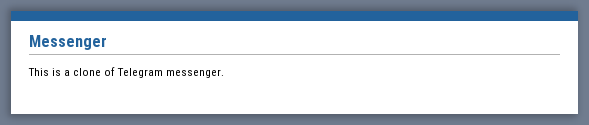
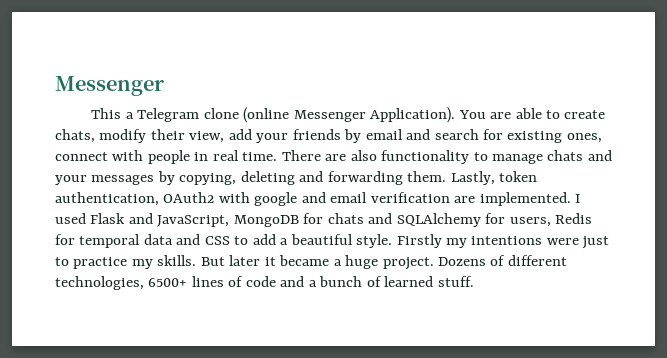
- This is a clone of Telegram messenger.
+ This a Telegram clone (online Messenger Application). You are able to create chats, modify their view, add your friends by email and search for existing ones, connect with people in real time. There are also functionality to manage chats and your messages by copying, deleting and forwarding them. Lastly, token authentication, OAuth2 with google and email verification are implemented. I used Flask and JavaScript, MongoDB for chats and SQLAlchemy for users, Redis for temporal data and CSS to add a beautiful style. Firstly my intentions were just to practice my skills. But later it became a huge project. Dozens of different technologies, 6500+ lines of code and a bunch of learned stuff.

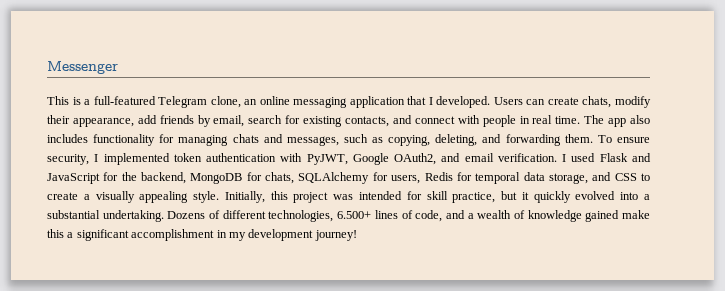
- This a Telegram clone (online Messenger Application). You are able to create chats, modify their view, add your friends by email and search for existing ones, connect with people in real time.
+ This is a full-featured Telegram clone, an online messaging application that I developed. Users can create chats, modify their appearance, add friends by email, search for existing contacts, and connect with people in real time.
- There are also functionality to manage chats and your messages by copying, deleting and forwarding them. Lastly, token authentication, OAuth2 with google and email verification are implemented. I used Flask and JavaScript, MongoDB for chats and SQLAlchemy for users, Redis for temporal data and CSS to add a beautiful style. Firstly my intentions were just to practice my skills. But later it became a huge project.
+ The app also includes functionality for managing chats and messages, such as copying, deleting, and forwarding them. To ensure security, I implemented token authentication with PyJWT, Google OAuth2, and email verification. I used Flask and JavaScript for the backend, MongoDB for chats, SQLAlchemy for users, Redis for temporal data storage, and CSS to create a visually appealing style. Initially, this project was intended for skill practice, but it quickly evolved into a substantial undertaking.
- Dozens of different technologies, 6500+ lines of code and a bunch of learned stuff.
+ Dozens of different technologies, 6.500+ lines of code, and a wealth of knowledge gained make this a significant accomplishment in my development journey!

